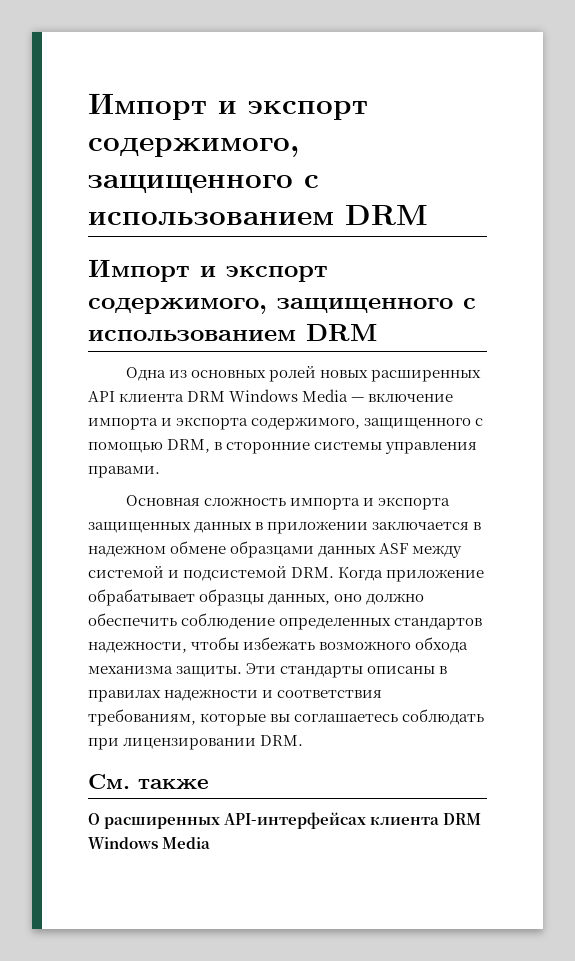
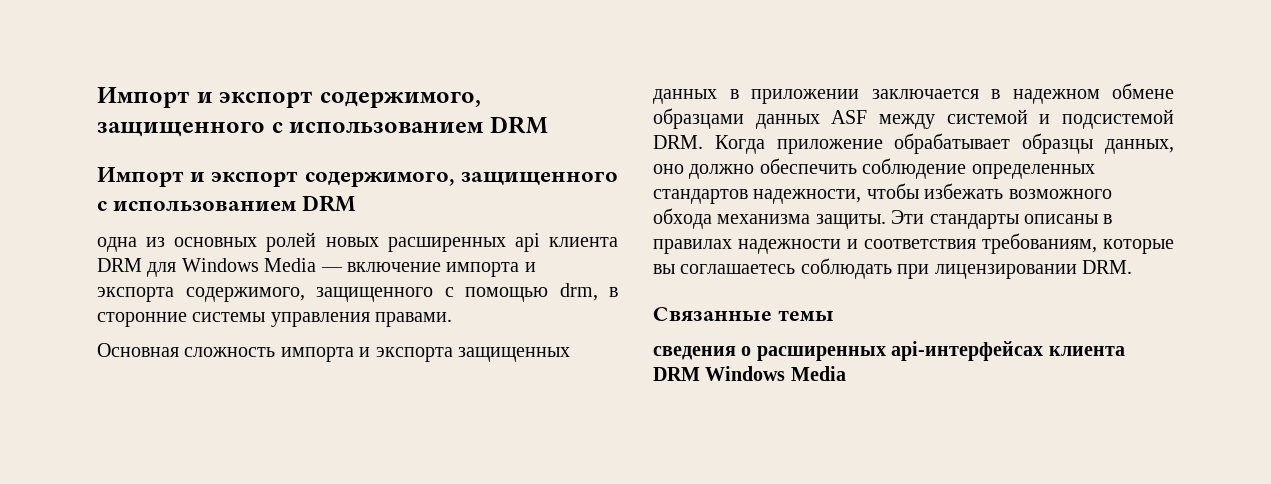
- Одна из основных ролей новых расширенных API клиента DRM Windows Media — включение импорта и экспорта содержимого, защищенного с помощью DRM, в сторонние системы управления правами.
+ одна из основных ролей новых расширенных api клиента DRM для Windows Media — включение импорта и экспорта содержимого, защищенного с помощью drm, в сторонние системы управления правами.
- См. также
- О расширенных API-интерфейсах клиента DRM Windows Media
+ Связанные темы
+ сведения о расширенных api-интерфейсах клиента DRM Windows Media

